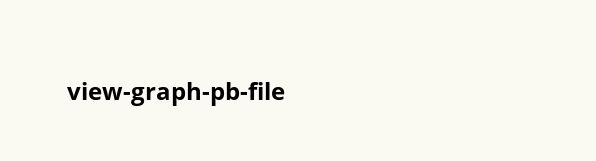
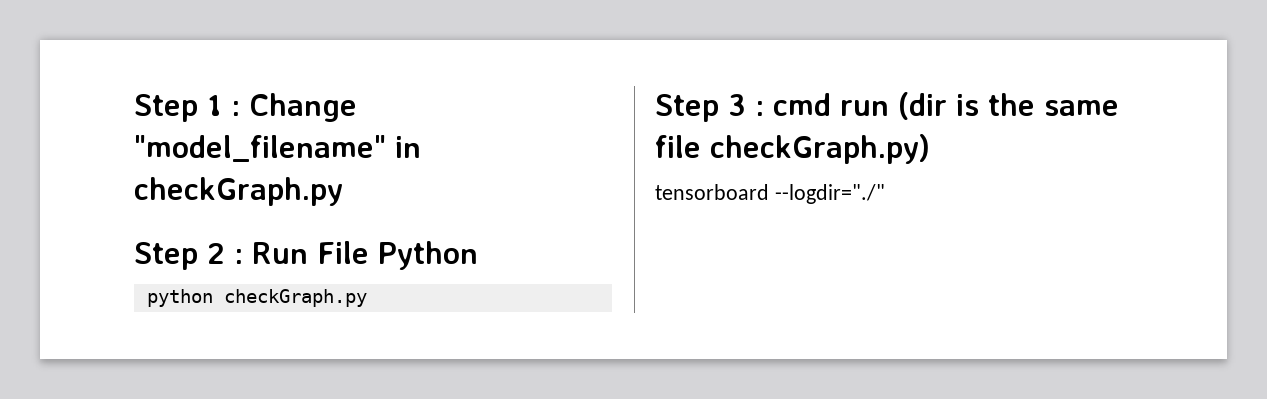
- view-graph-pb-file
+ Step 1 : Change "model_filename" in checkGraph.py
+ Step 2 : Run File Python
+ python checkGraph.py
+ Step 3 : cmd run (dir is the same file checkGraph.py)
+ tensorboard --logdir="./"

